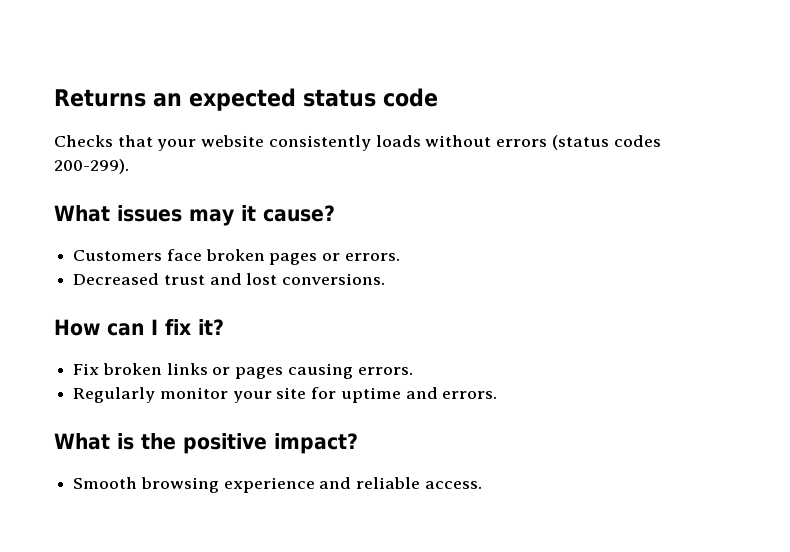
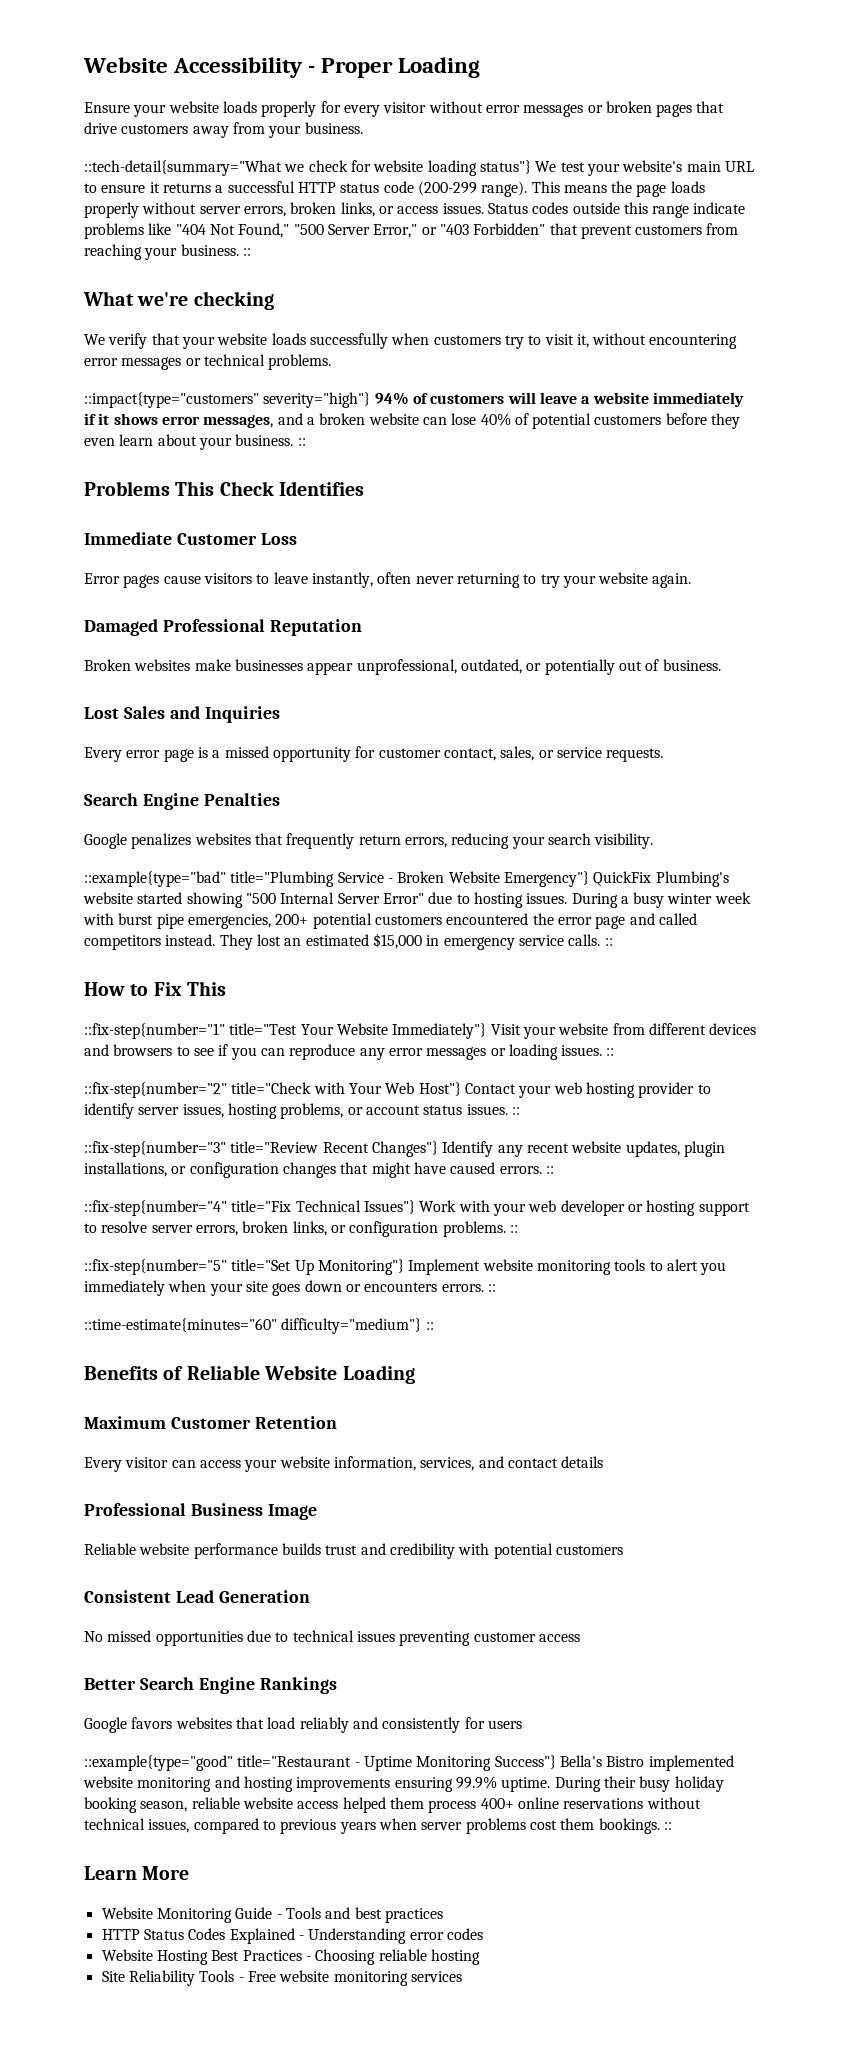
- Returns an expected status code
- Checks that your website consistently loads without errors (status codes 200-299).
- What issues may it cause?
- Customers face broken pages or errors.
- Decreased trust and lost conversions.
- How can I fix it?
- Fix broken links or pages causing errors.
- Regularly monitor your site for uptime and errors.
- What is the positive impact?
- Smooth browsing experience and reliable access.
+ Website Accessibility - Proper Loading
+ Ensure your website loads properly for every visitor without error messages or broken pages that drive customers away from your business.
+ ::tech-detail{summary="What we check for website loading status"} We test your website's main URL to ensure it returns a successful HTTP status code (200-299 range). This means the page loads properly without server errors, broken links, or access issues. Status codes outside this range indicate problems like "404 Not Found," "500 Server Error," or "403 Forbidden" that prevent customers from reaching your business. ::
+ What we're checking
+ We verify that your website loads successfully when customers try to visit it, without encountering error messages or technical problems.
+ ::impact{type="customers" severity="high"} 94% of customers will leave a website immediately if it shows error messages, and a broken website can lose 40% of potential customers before they even learn about your business. ::
+ Problems This Check Identifies
+ Immediate Customer Loss
+ Error pages cause visitors to leave instantly, often never returning to try your website again.
+ Damaged Professional Reputation
+ Broken websites make businesses appear unprofessional, outdated, or potentially out of business.
+ Lost Sales and Inquiries
+ Every error page is a missed opportunity for customer contact, sales, or service requests.
+ Search Engine Penalties
+ Google penalizes websites that frequently return errors, reducing your search visibility.
+ ::example{type="bad" title="Plumbing Service - Broken Website Emergency"} QuickFix Plumbing's website started showing "500 Internal Server Error" due to hosting issues. During a busy winter week with burst pipe emergencies, 200+ potential customers encountered the error page and called competitors instead. They lost an estimated $15,000 in emergency service calls. ::
+ How to Fix This
+ ::fix-step{number="1" title="Test Your Website Immediately"} Visit your website from different devices and browsers to see if you can reproduce any error messages or loading issues. ::
+ ::fix-step{number="2" title="Check with Your Web Host"} Contact your web hosting provider to identify server issues, hosting problems, or account status issues. ::
+ ::fix-step{number="3" title="Review Recent Changes"} Identify any recent website updates, plugin installations, or configuration changes that might have caused errors. ::
+ ::fix-step{number="4" title="Fix Technical Issues"} Work with your web developer or hosting support to resolve server errors, broken links, or configuration problems. ::
+ ::fix-step{number="5" title="Set Up Monitoring"} Implement website monitoring tools to alert you immediately when your site goes down or encounters errors. ::
+ ::time-estimate{minutes="60" difficulty="medium"} ::
+ Benefits of Reliable Website Loading
+ Maximum Customer Retention
+ Every visitor can access your website information, services, and contact details
+ Professional Business Image
+ Reliable website performance builds trust and credibility with potential customers
+ Consistent Lead Generation
+ No missed opportunities due to technical issues preventing customer access
+ Better Search Engine Rankings
+ Google favors websites that load reliably and consistently for users
+ ::example{type="good" title="Restaurant - Uptime Monitoring Success"} Bella's Bistro implemented website monitoring and hosting improvements ensuring 99.9% uptime. During their busy holiday booking season, reliable website access helped them process 400+ online reservations without technical issues, compared to previous years when server problems cost them bookings. ::
+ Learn More
+ Website Monitoring Guide - Tools and best practices
+ HTTP Status Codes Explained - Understanding error codes
+ Website Hosting Best Practices - Choosing reliable hosting
+ Site Reliability Tools - Free website monitoring services

